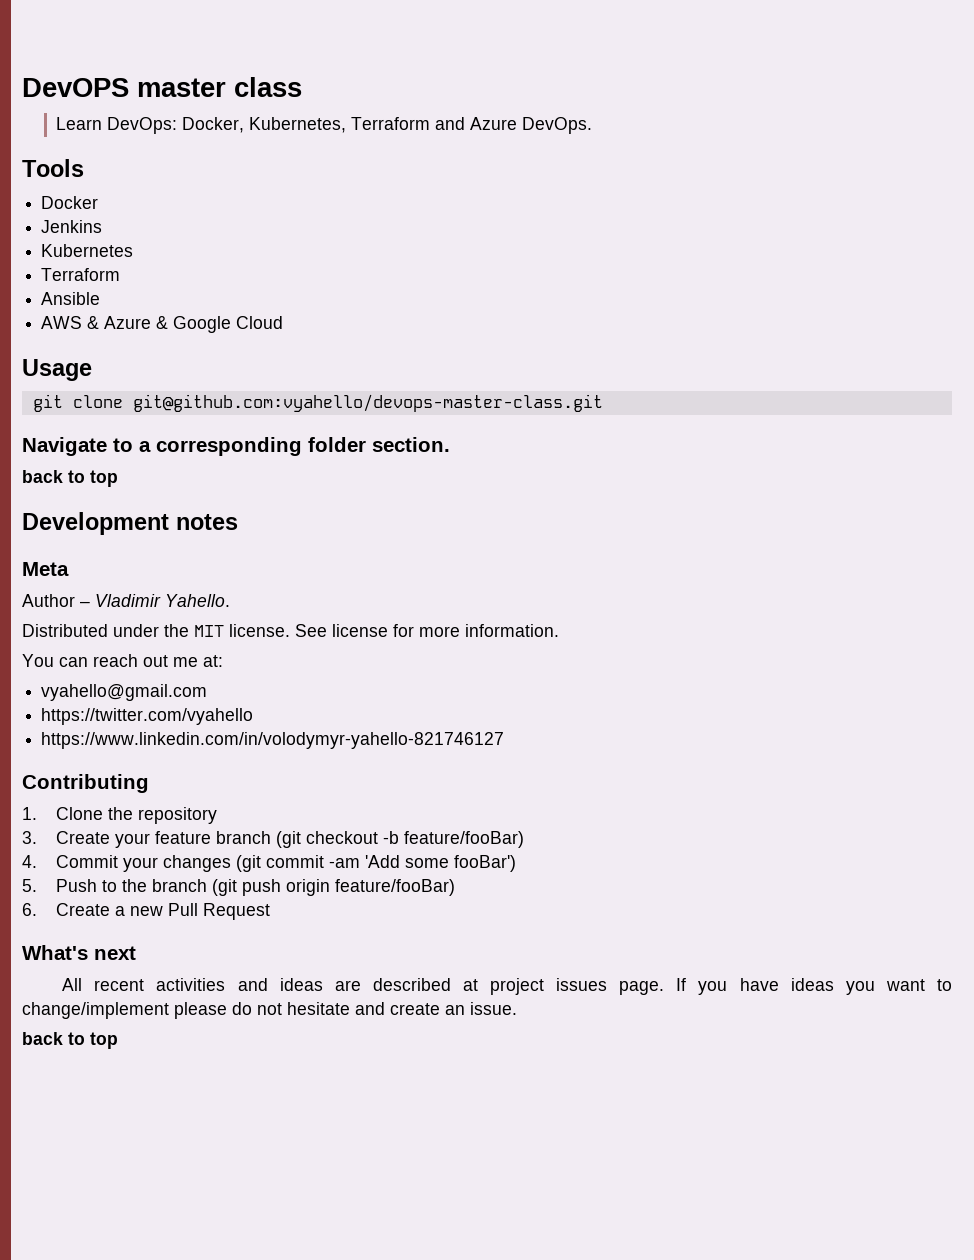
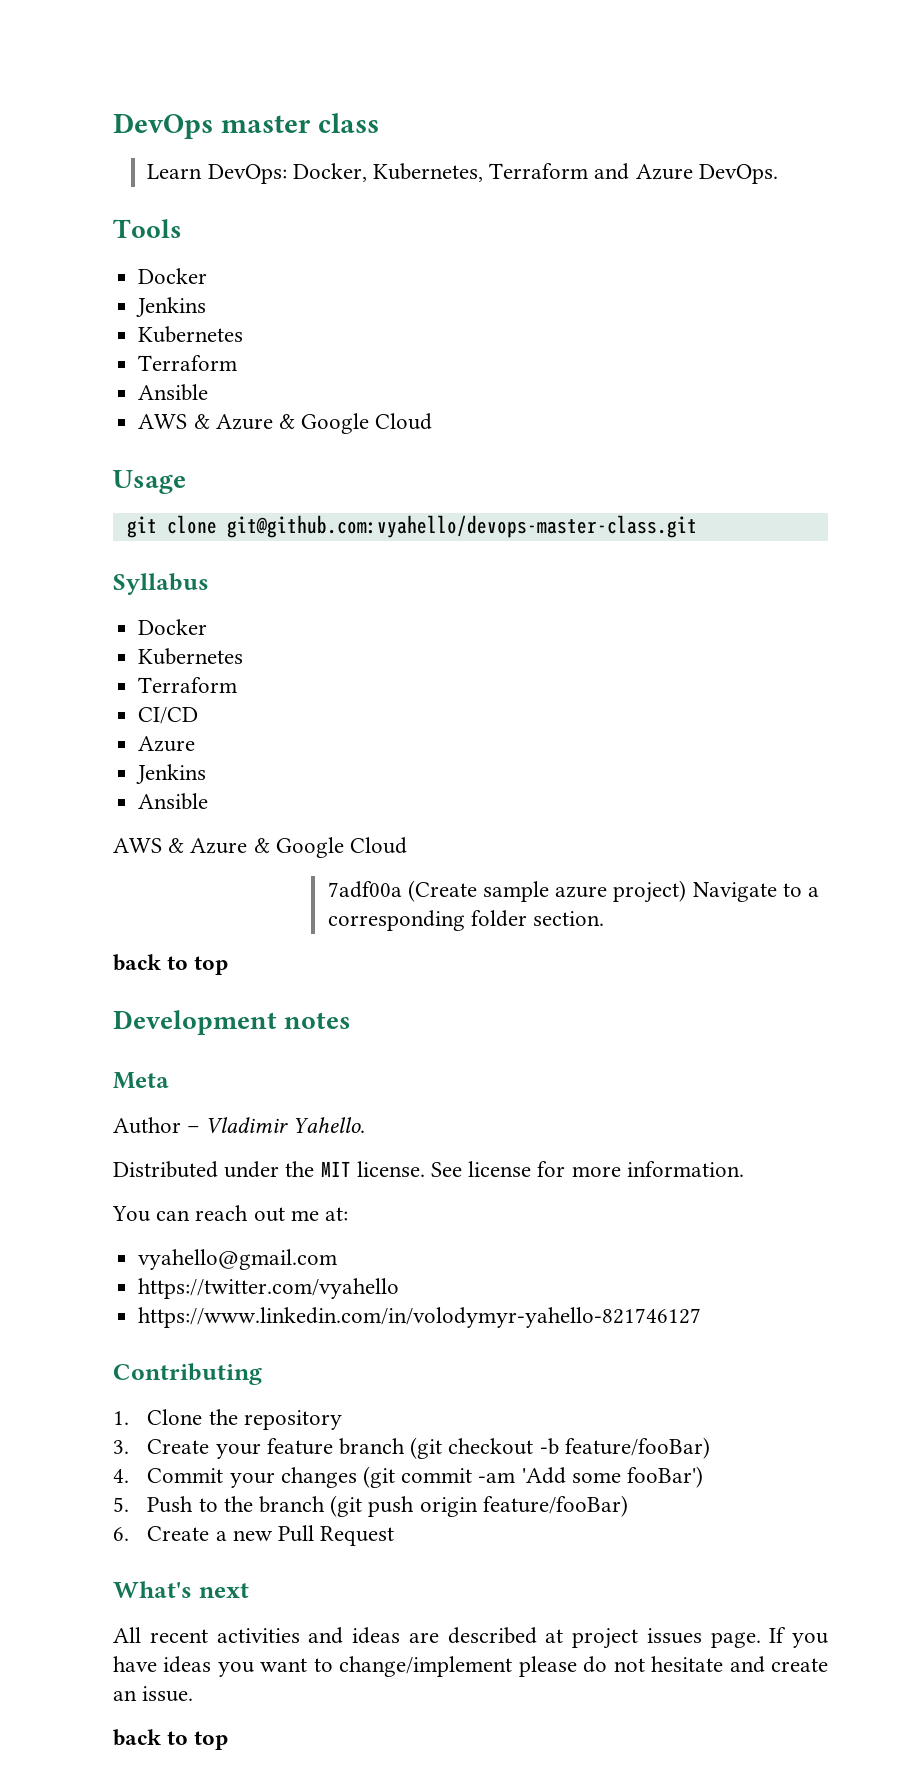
- DevOPS master class
+ DevOps master class
- Navigate to a corresponding folder section.
+ Syllabus
+ Docker
+ Kubernetes
+ Terraform
+ CI/CD
+ Azure
+ Jenkins
+ Ansible
+ AWS & Azure & Google Cloud
+ 7adf00a (Create sample azure project) Navigate to a corresponding folder section.

